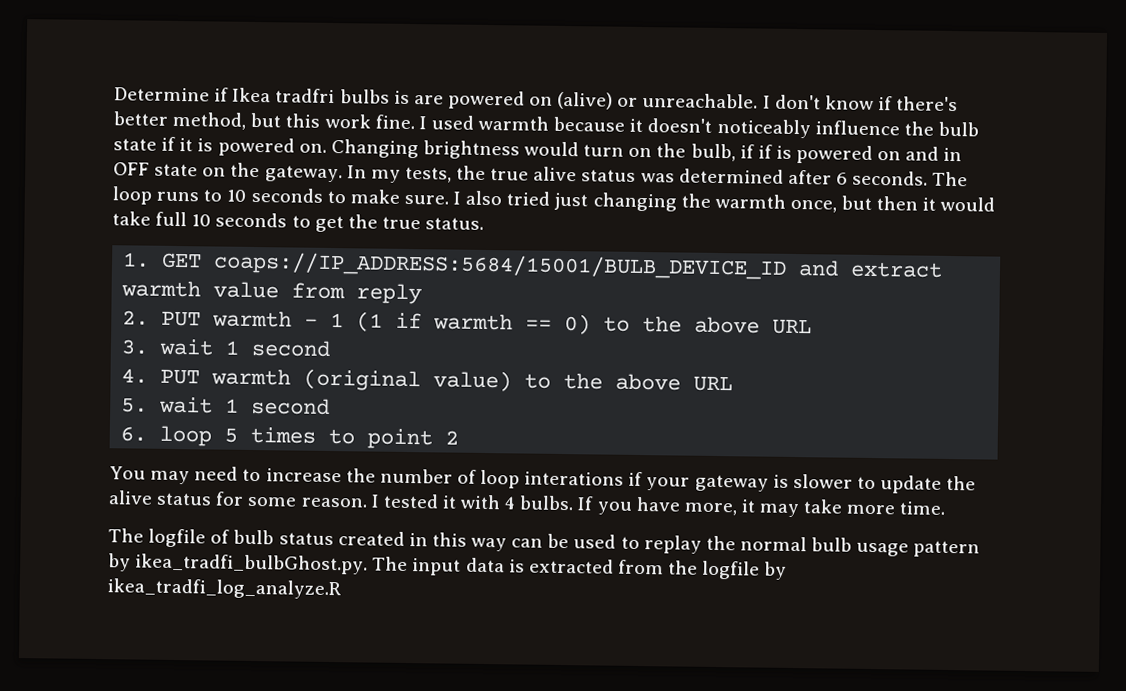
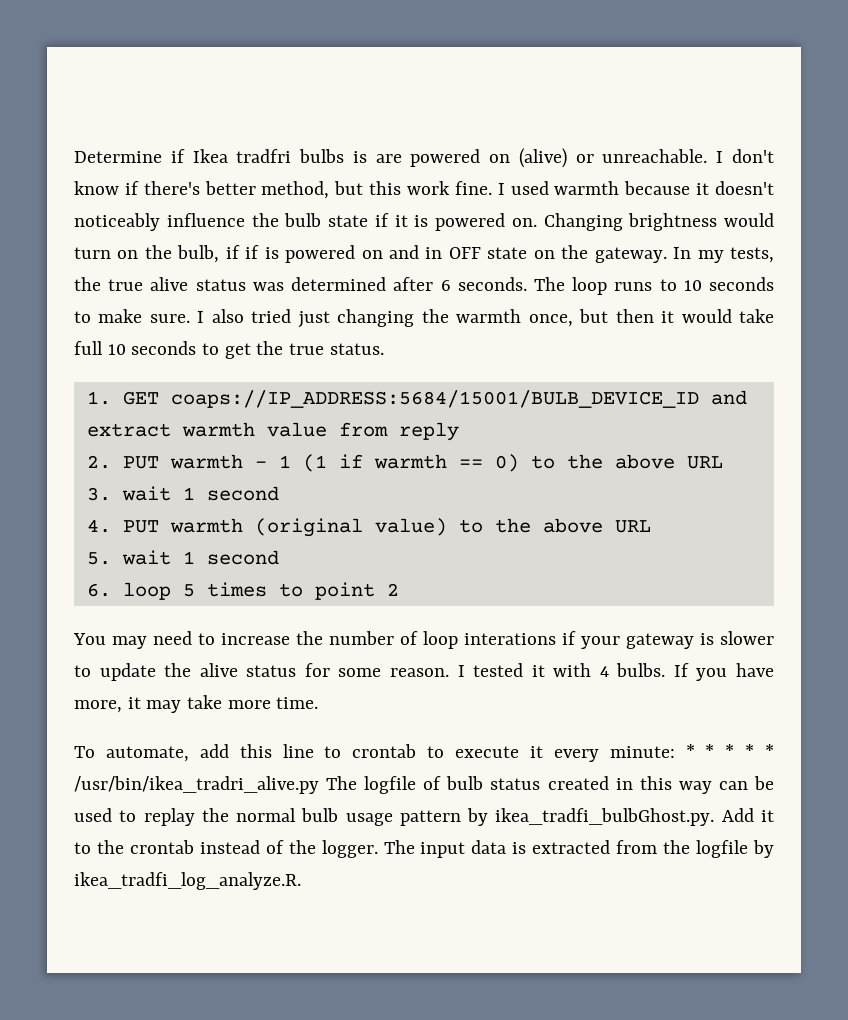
- The logfile of bulb status created in this way can be used to replay the normal bulb usage pattern by ikea_tradfi_bulbGhost.py. The input data is extracted from the logfile by ikea_tradfi_log_analyze.R
+ To automate, add this line to crontab to execute it every minute: * * * * * /usr/bin/ikea_tradri_alive.py The logfile of bulb status created in this way can be used to replay the normal bulb usage pattern by ikea_tradfi_bulbGhost.py. Add it to the crontab instead of the logger. The input data is extracted from the logfile by ikea_tradfi_log_analyze.R.

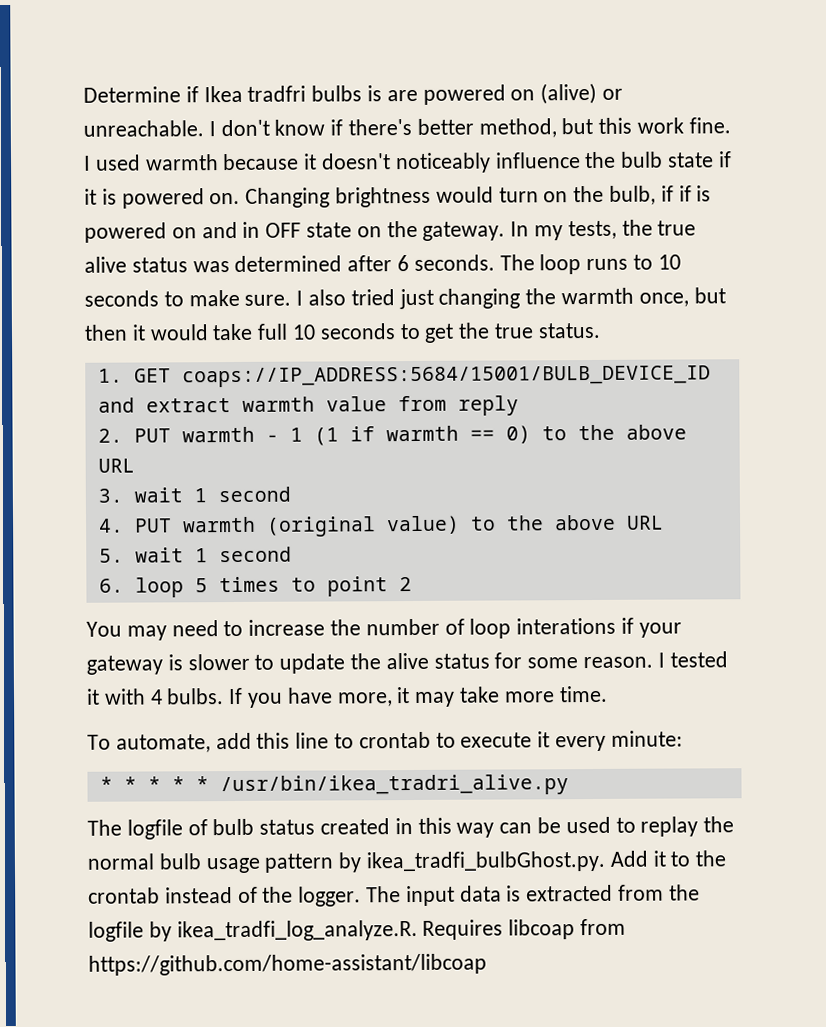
- To automate, add this line to crontab to execute it every minute: * * * * * /usr/bin/ikea_tradri_alive.py The logfile of bulb status created in this way can be used to replay the normal bulb usage pattern by ikea_tradfi_bulbGhost.py. Add it to the crontab instead of the logger.
+ To automate, add this line to crontab to execute it every minute:
+ * * * * * /usr/bin/ikea_tradri_alive.py
+ The logfile of bulb status created in this way can be used to replay the normal bulb usage pattern by ikea_tradfi_bulbGhost.py. Add it to the crontab instead of the logger.
- The input data is extracted from the logfile by ikea_tradfi_log_analyze.R.
+ The input data is extracted from the logfile by ikea_tradfi_log_analyze.R. Requires libcoap from https://github.com/home-assistant/libcoap

